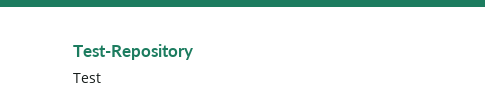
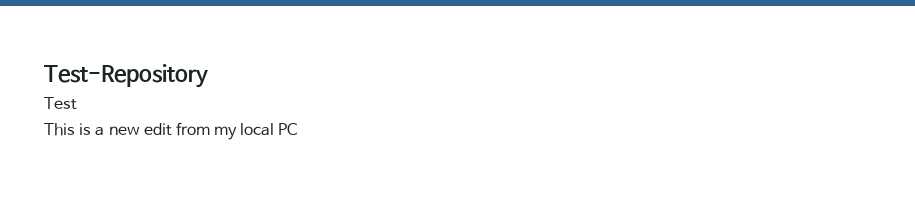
+ This is a new edit from my local PC

